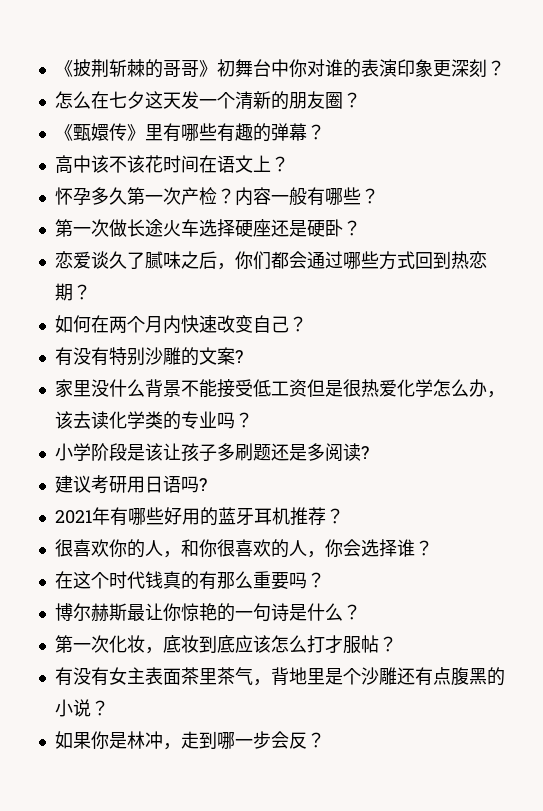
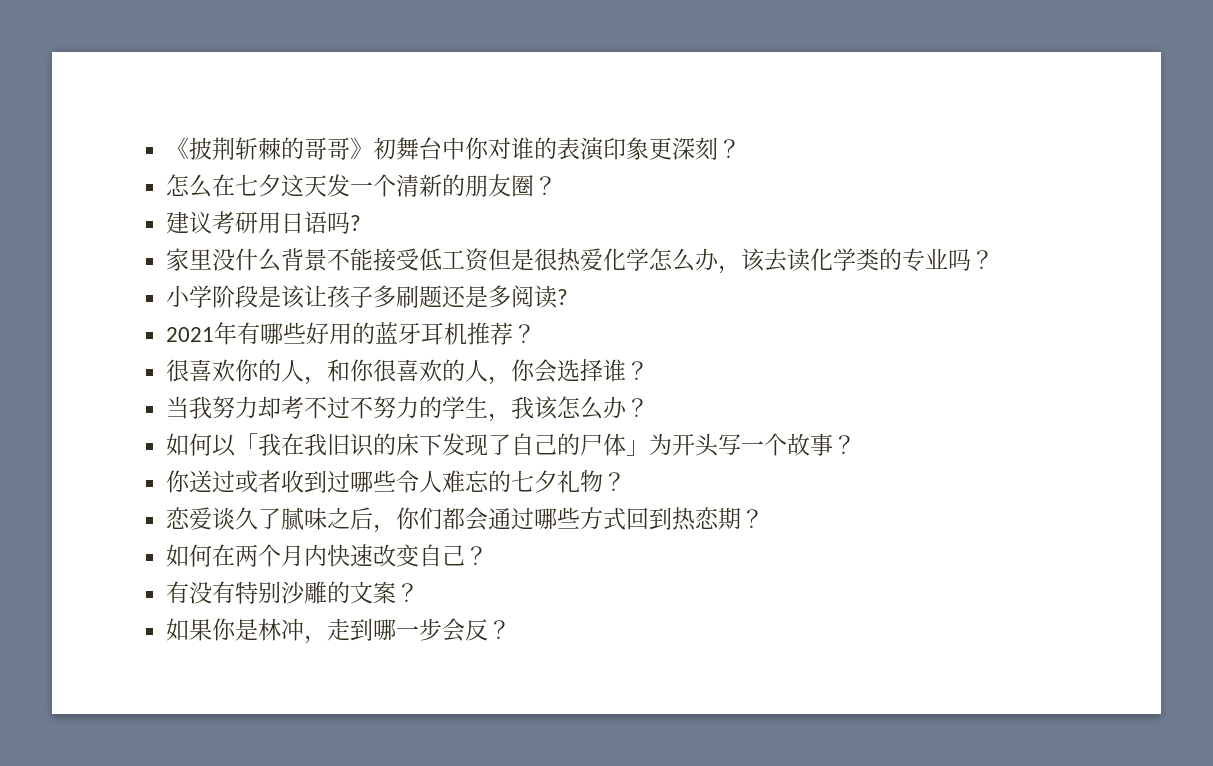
- 《甄嬛传》里有哪些有趣的弹幕？
- 高中该不该花时间在语文上？
- 怀孕多久第一次产检？内容一般有哪些？
- 第一次做长途火车选择硬座还是硬卧？
- 恋爱谈久了腻味之后，你们都会通过哪些方式回到热恋期？
- 如何在两个月内快速改变自己？
- 有没有特别沙雕的文案?
+ 建议考研用日语吗?
- 建议考研用日语吗?
- 在这个时代钱真的有那么重要吗？
- 博尔赫斯最让你惊艳的一句诗是什么？
- 第一次化妆，底妆到底应该怎么打才服帖？
- 有没有女主表面茶里茶气，背地里是个沙雕还有点腹黑的小说？
+ 当我努力却考不过不努力的学生，我该怎么办？
+ 如何以「我在我旧识的床下发现了自己的尸体」为开头写一个故事？
+ 你送过或者收到过哪些令人难忘的七夕礼物？
+ 恋爱谈久了腻味之后，你们都会通过哪些方式回到热恋期？
+ 如何在两个月内快速改变自己？
+ 有没有特别沙雕的文案？

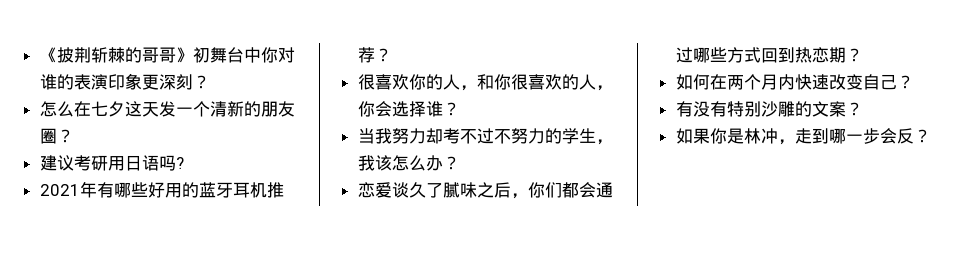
- 家里没什么背景不能接受低工资但是很热爱化学怎么办，该去读化学类的专业吗？
- 小学阶段是该让孩子多刷题还是多阅读?
- 如何以「我在我旧识的床下发现了自己的尸体」为开头写一个故事？
- 你送过或者收到过哪些令人难忘的七夕礼物？

